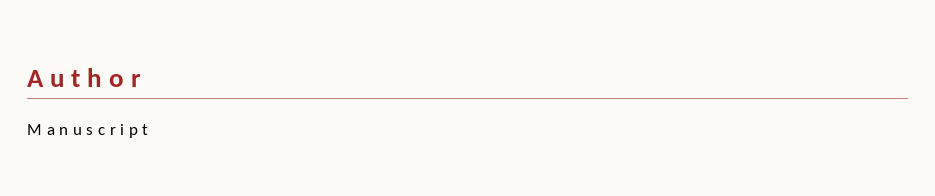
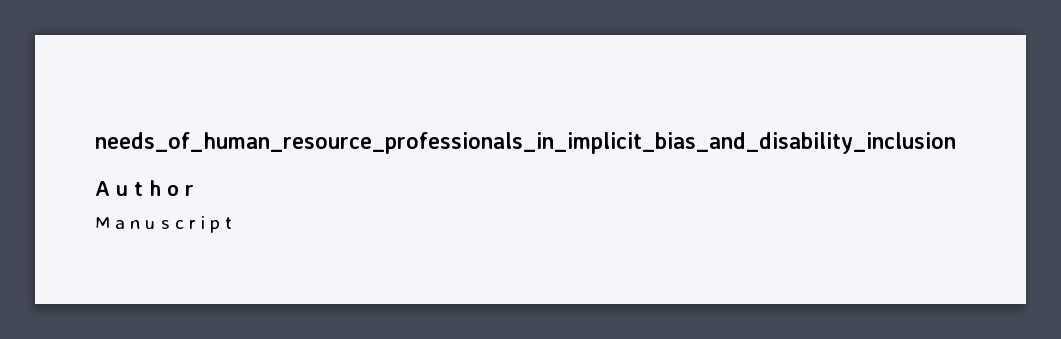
+ needs_of_human_resource_professionals_in_implicit_bias_and_disability_inclusion

